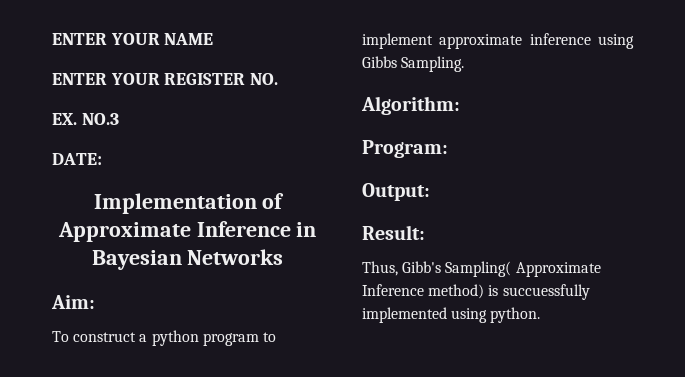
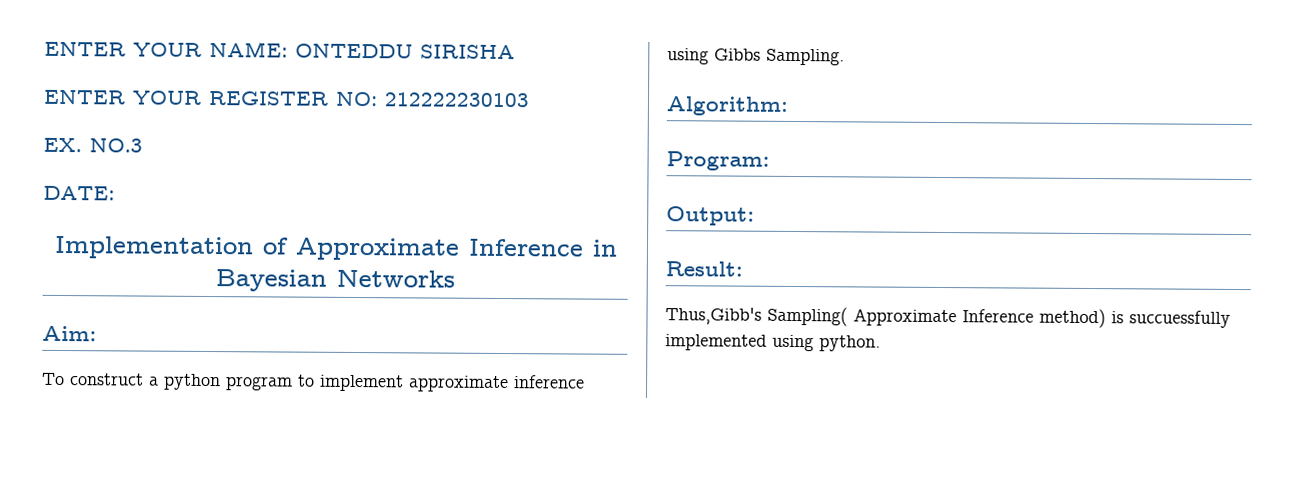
- ENTER YOUR NAME
+ ENTER YOUR NAME: ONTEDDU SIRISHA
- ENTER YOUR REGISTER NO.
+ ENTER YOUR REGISTER NO: 212222230103
- Thus, Gibb's Sampling( Approximate Inference method) is succuessfully implemented using python.
+ Thus,Gibb's Sampling( Approximate Inference method) is succuessfully implemented using python.

